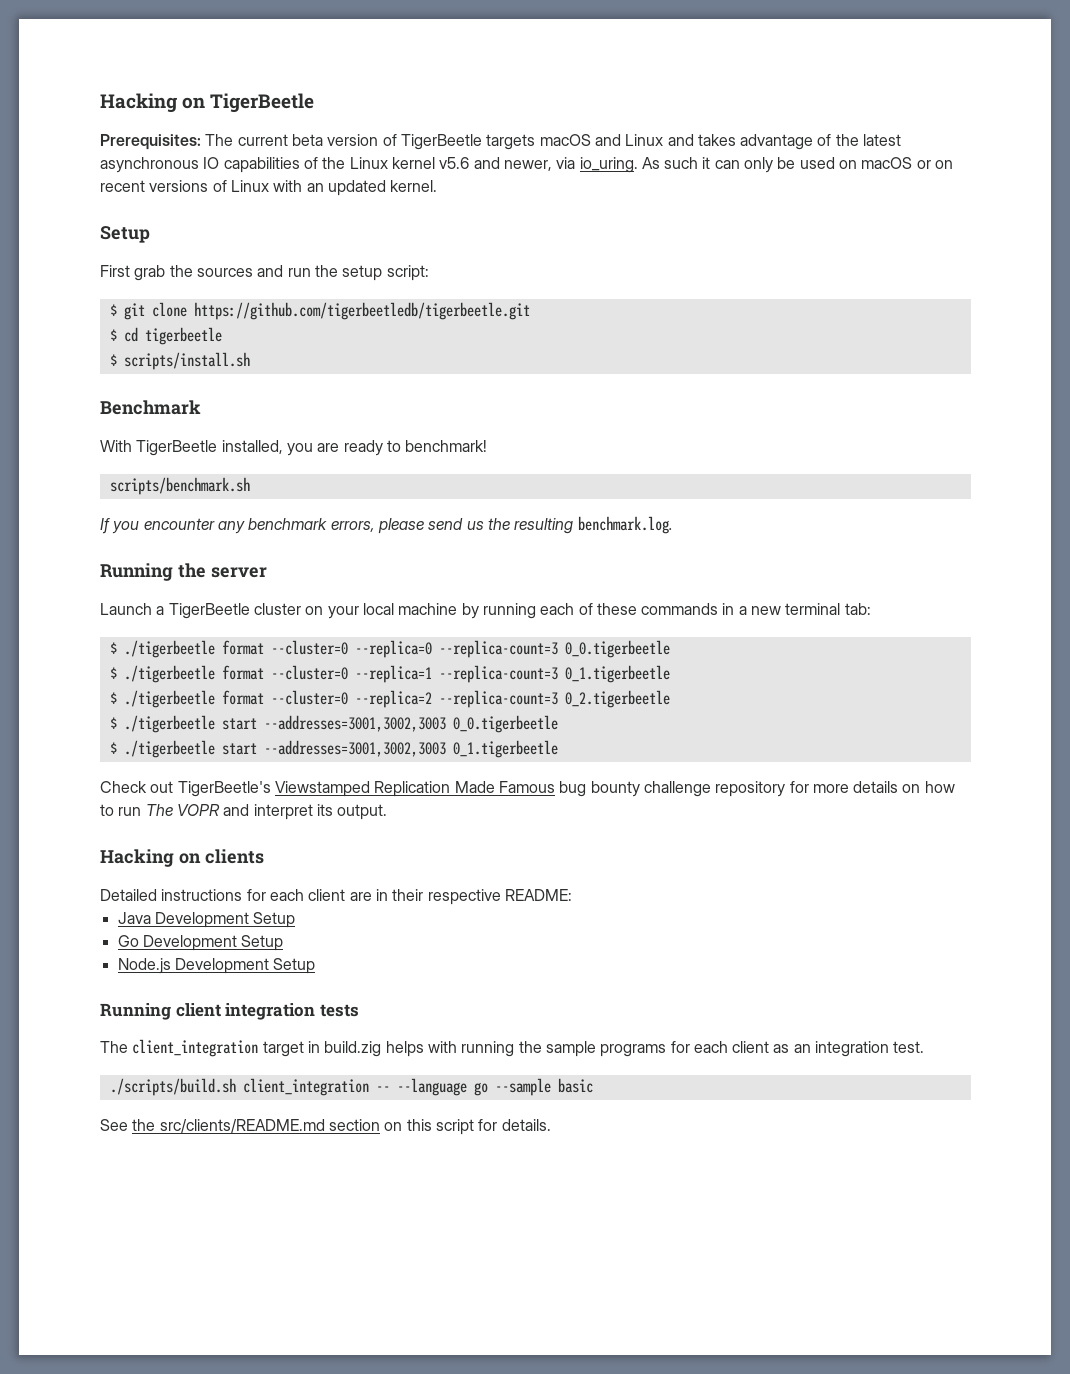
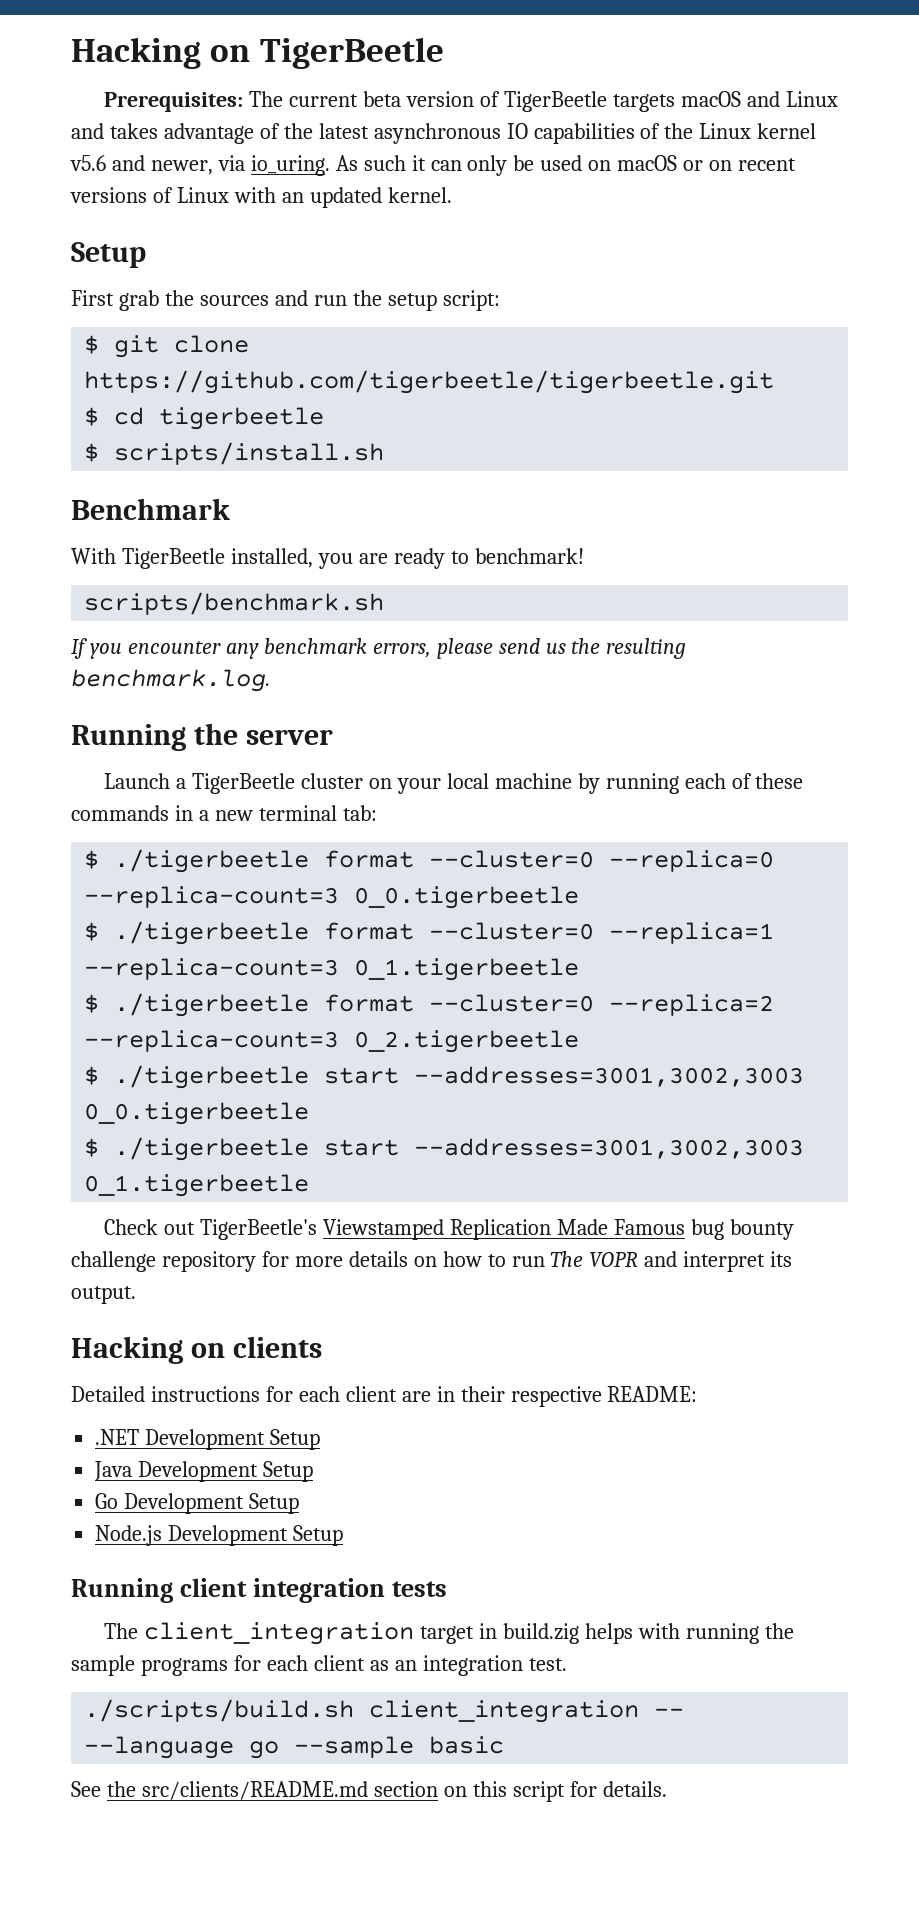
- $ git clone https://github.com/tigerbeetledb/tigerbeetle.git
+ $ git clone https://github.com/tigerbeetle/tigerbeetle.git
+ .NET Development Setup

